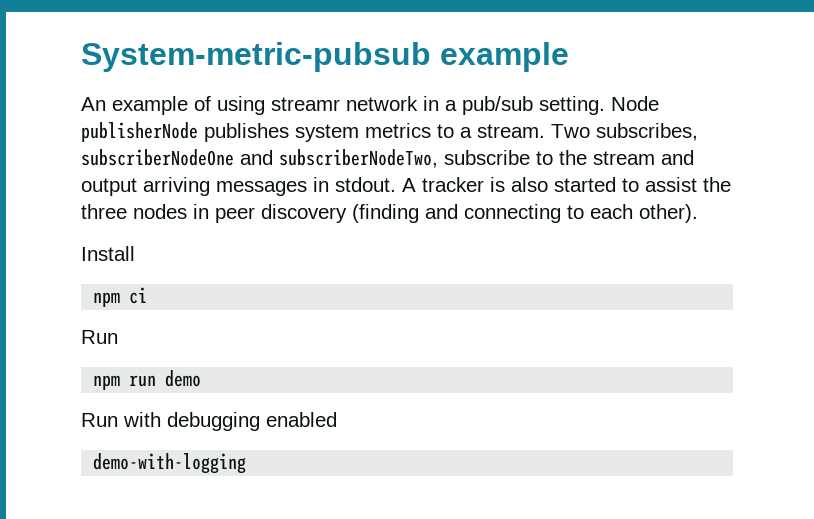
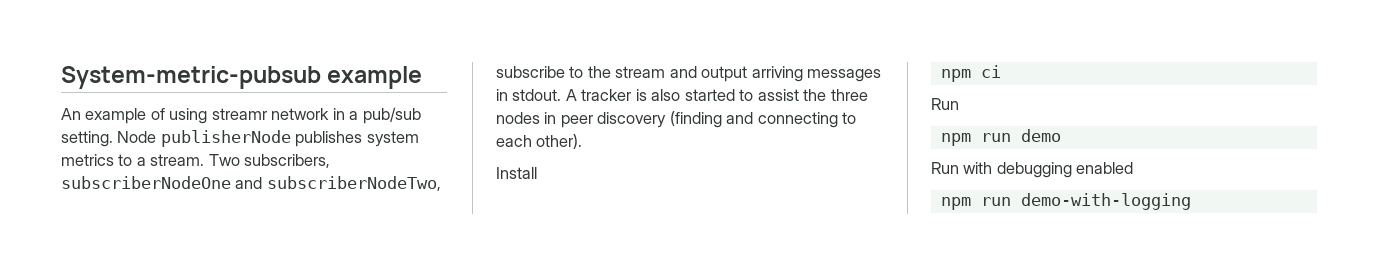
- Two subscribes, subscriberNodeOne and subscriberNodeTwo, subscribe to the stream and output arriving messages in stdout.
+ Two subscribers, subscriberNodeOne and subscriberNodeTwo, subscribe to the stream and output arriving messages in stdout.
- demo-with-logging
+ npm run demo-with-logging

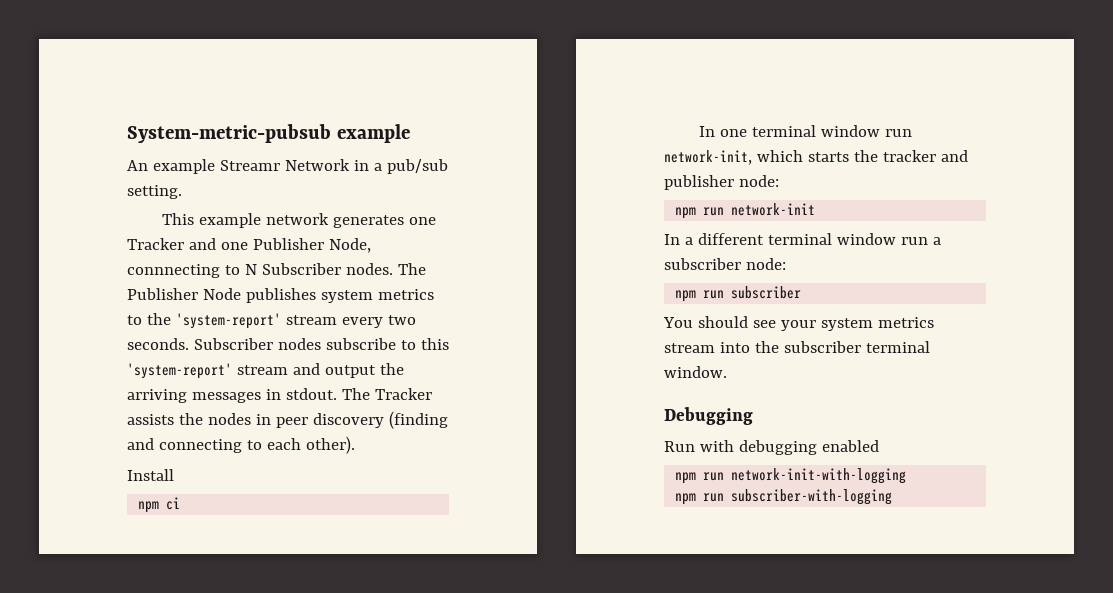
- An example of using streamr network in a pub/sub setting. Node publisherNode publishes system metrics to a stream. Two subscribers, subscriberNodeOne and subscriberNodeTwo, subscribe to the stream and output arriving messages in stdout.
+ An example Streamr Network in a pub/sub setting.
+ This example network generates one Tracker and one Publisher Node, connnecting to N Subscriber nodes. The Publisher Node publishes system metrics to the 'system-report' stream every two seconds. Subscriber nodes subscribe to this 'system-report' stream and output the arriving messages in stdout.
- A tracker is also started to assist the three nodes in peer discovery (finding and connecting to each other).
+ The Tracker assists the nodes in peer discovery (finding and connecting to each other).
  npm ci
- Run
- npm run demo
+ In one terminal window run network-init, which starts the tracker and publisher node:
+ npm run network-init
+ In a different terminal window run a subscriber node:
+ npm run subscriber
+ You should see your system metrics stream into the subscriber terminal window.
+ Debugging
- npm run demo-with-logging
+ npm run network-init-with-logging
+ npm run subscriber-with-logging

